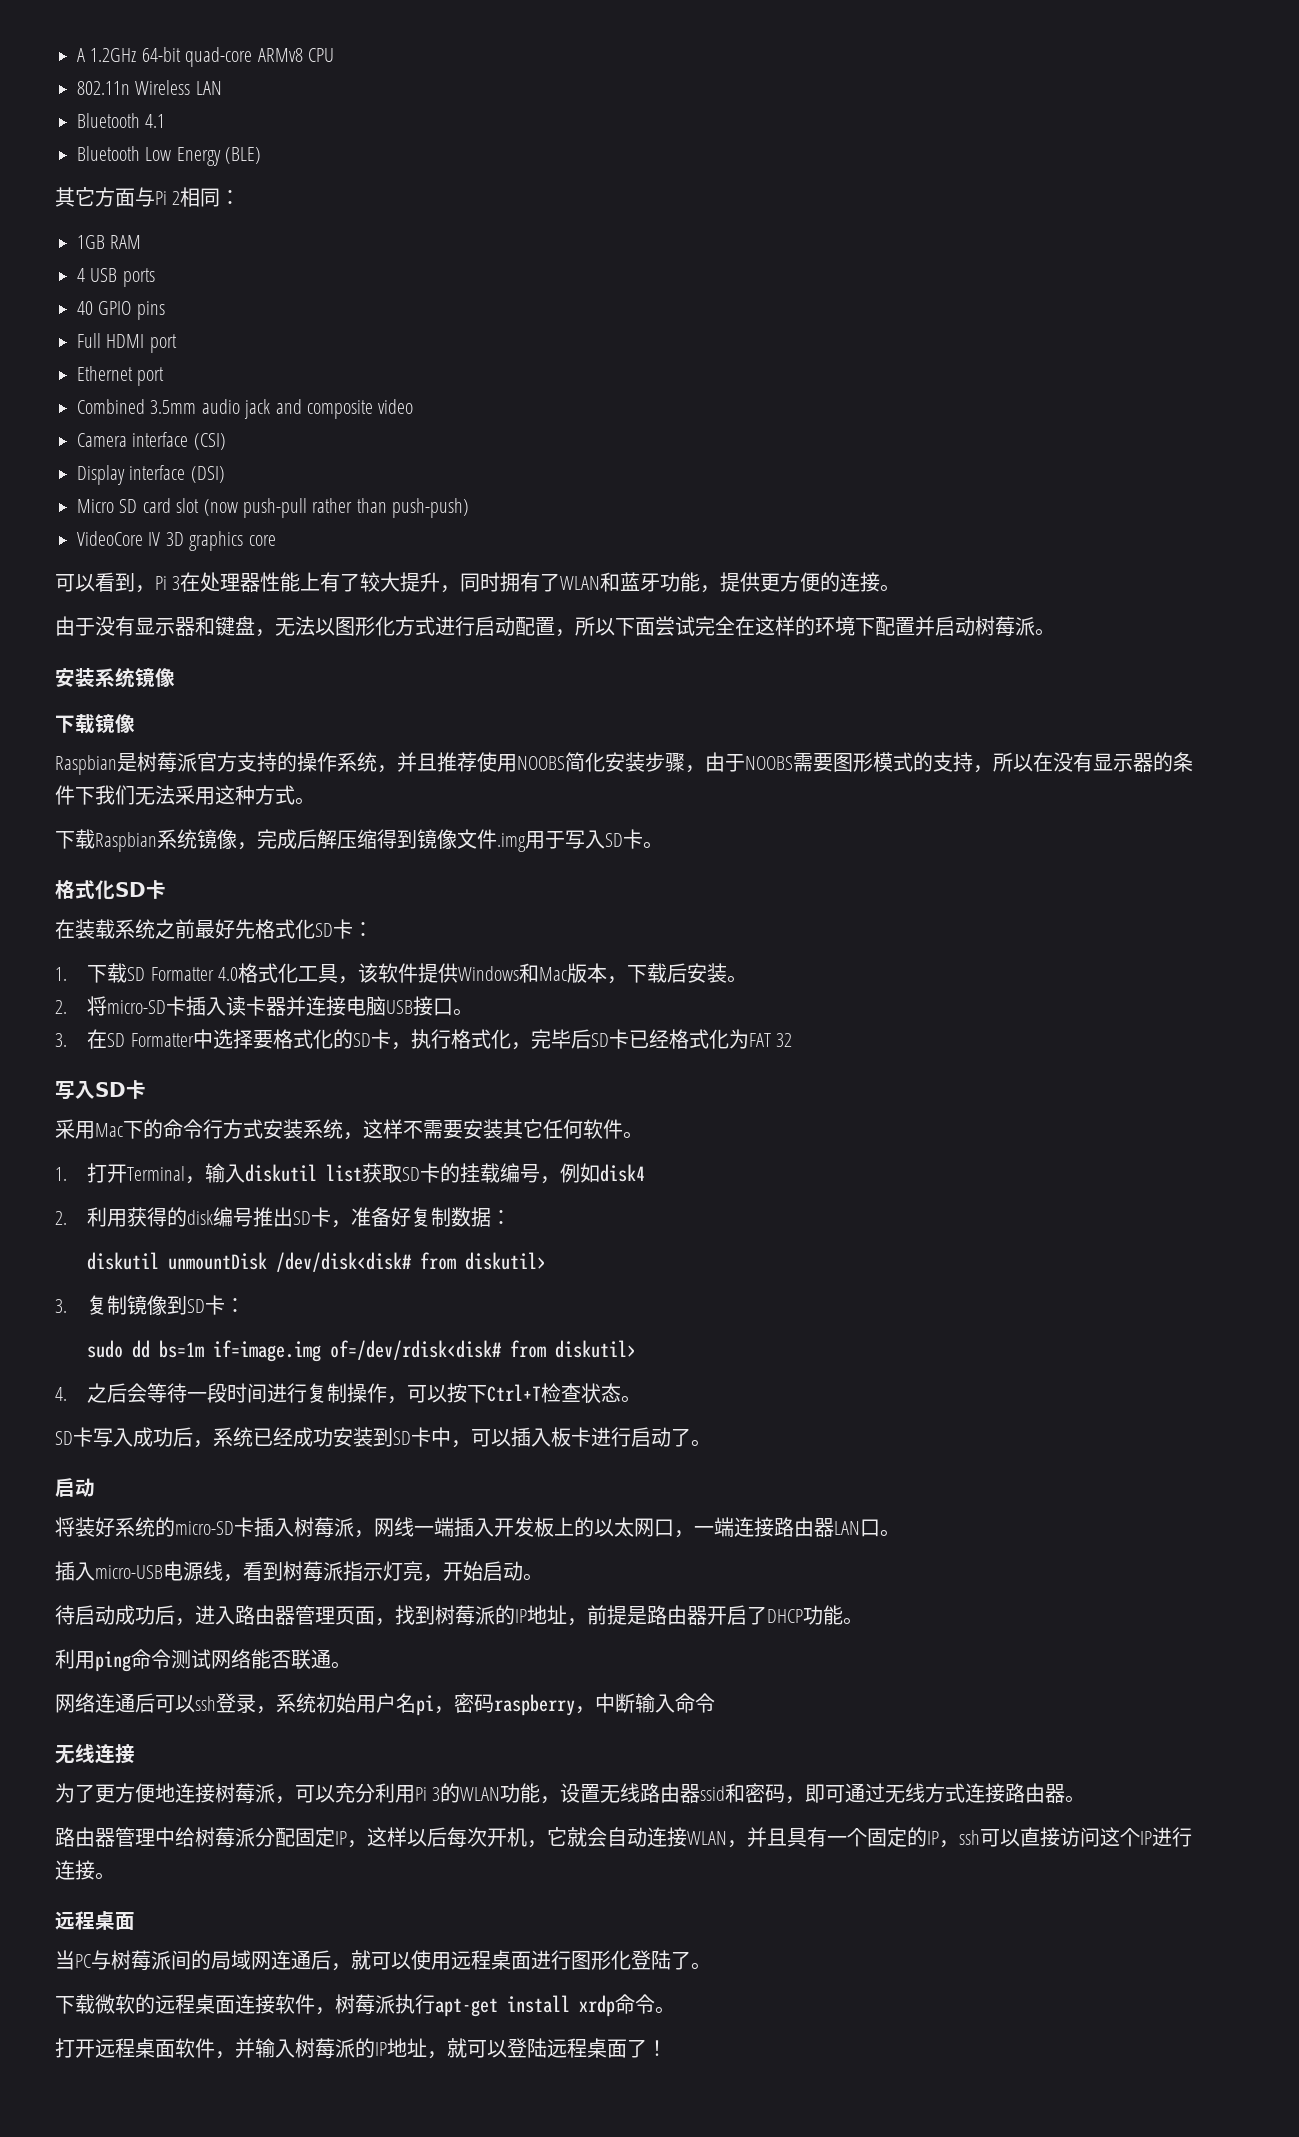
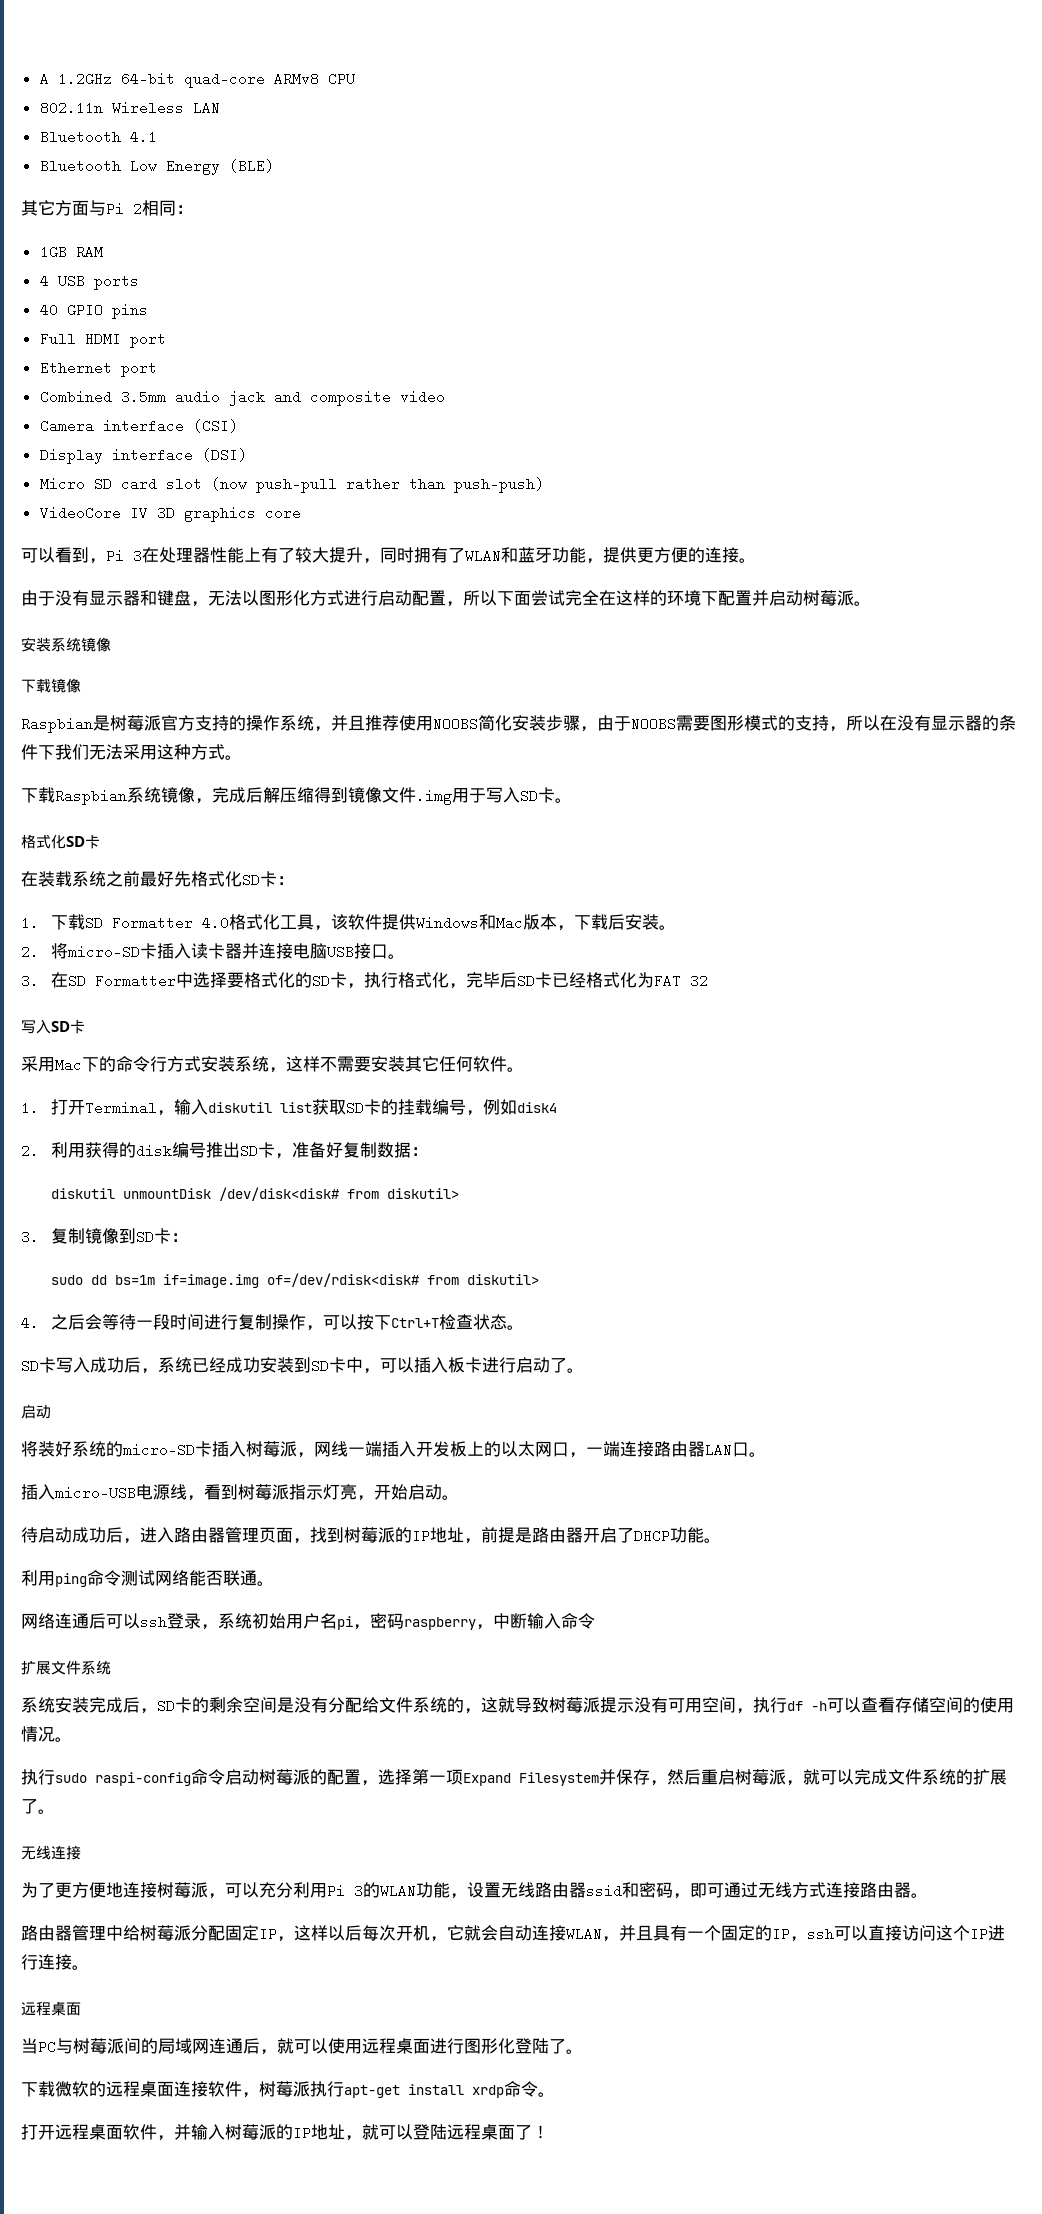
+ 扩展文件系统
+ 系统安装完成后，SD卡的剩余空间是没有分配给文件系统的，这就导致树莓派提示没有可用空间，执行df -h可以查看存储空间的使用情况。
+ 执行sudo raspi-config命令启动树莓派的配置，选择第一项Expand Filesystem并保存，然后重启树莓派，就可以完成文件系统的扩展了。

